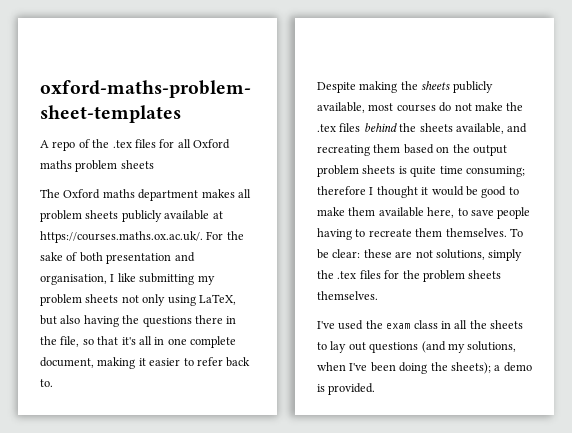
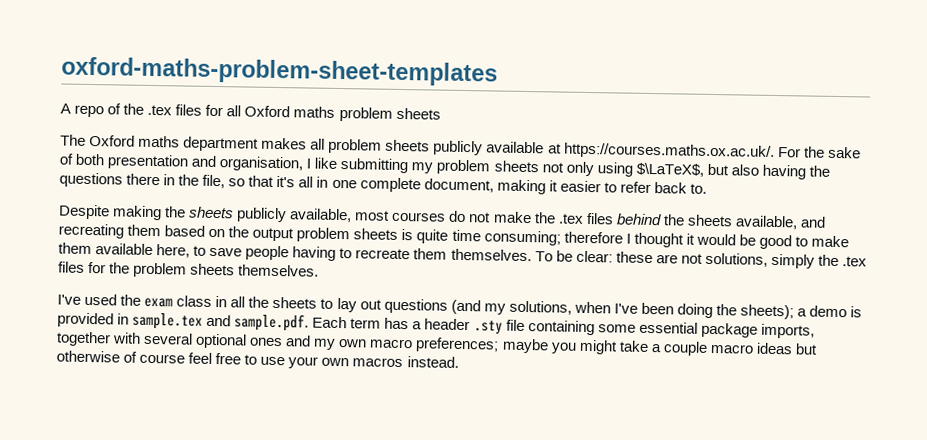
- The Oxford maths department makes all problem sheets publicly available at https://courses.maths.ox.ac.uk/. For the sake of both presentation and organisation, I like submitting my problem sheets not only using LaTeX, but also having the questions there in the file, so that it's all in one complete document, making it easier to refer back to.
+ The Oxford maths department makes all problem sheets publicly available at https://courses.maths.ox.ac.uk/. For the sake of both presentation and organisation, I like submitting my problem sheets not only using $\LaTeX$, but also having the questions there in the file, so that it's all in one complete document, making it easier to refer back to.
- I've used the exam class in all the sheets to lay out questions (and my solutions, when I've been doing the sheets); a demo is provided.
+ I've used the exam class in all the sheets to lay out questions (and my solutions, when I've been doing the sheets); a demo is provided in sample.tex and sample.pdf. Each term has a header .sty file containing some essential package imports, together with several optional ones and my own macro preferences; maybe you might take a couple macro ideas but otherwise of course feel free to use your own macros instead.

